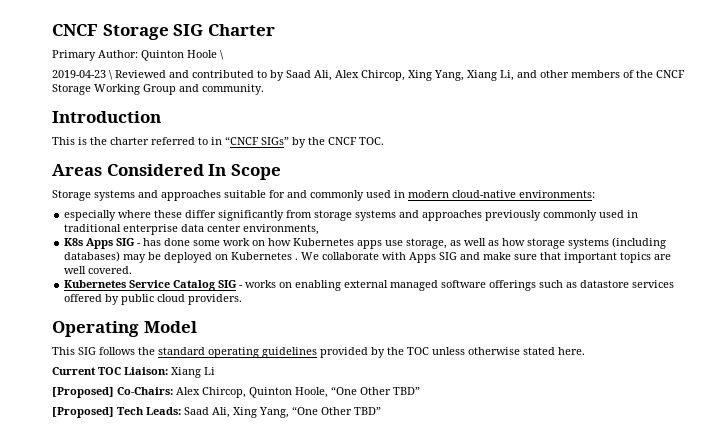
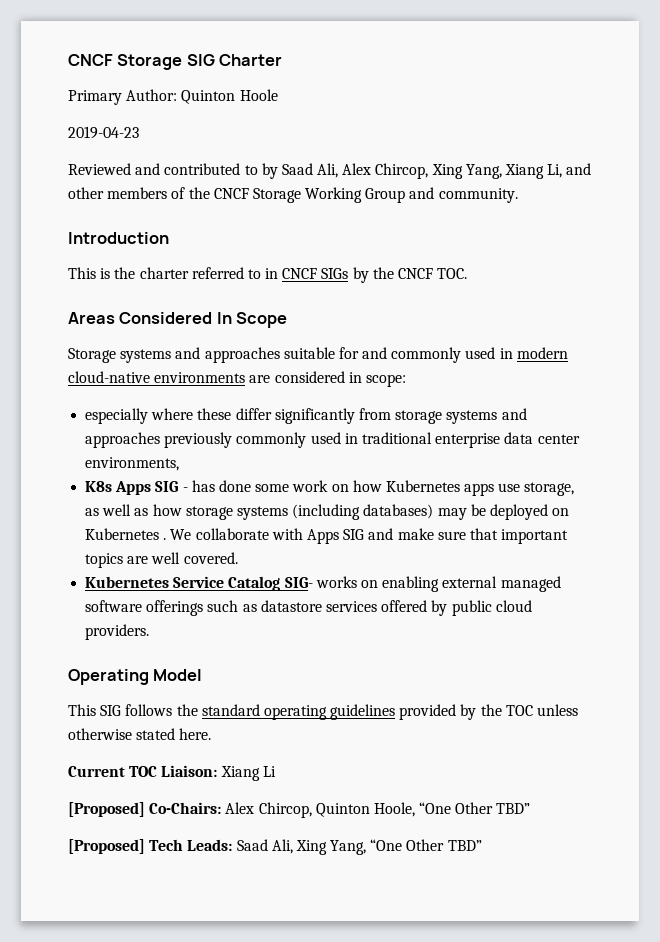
- Primary Author: Quinton Hoole \
+ Primary Author: Quinton Hoole
- 2019-04-23 \ Reviewed and contributed to by Saad Ali, Alex Chircop, Xing Yang, Xiang Li, and other members of the CNCF Storage Working Group and community.
+ 2019-04-23
+ Reviewed and contributed to by Saad Ali, Alex Chircop, Xing Yang, Xiang Li, and other members of the CNCF Storage Working Group and community.
- This is the charter referred to in “CNCF SIGs” by the CNCF TOC.
+ This is the charter referred to in CNCF SIGs by the CNCF TOC.
- Storage systems and approaches suitable for and commonly used in modern cloud-native environments:
+ Storage systems and approaches suitable for and commonly used in modern cloud-native environments are considered in scope:
- Kubernetes Service Catalog SIG - works on enabling external managed software offerings such as datastore services offered by public cloud providers.
+ Kubernetes Service Catalog SIG- works on enabling external managed software offerings such as datastore services offered by public cloud providers.

